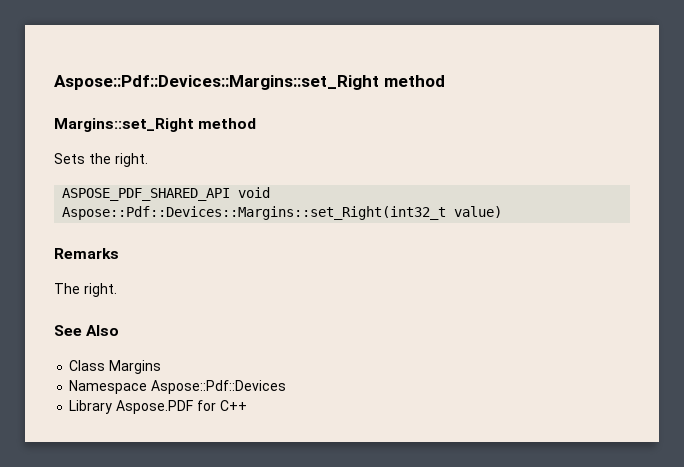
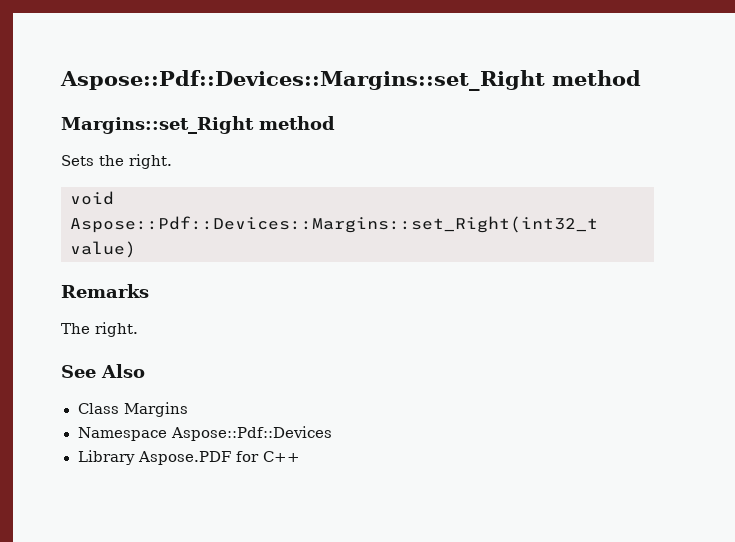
- ASPOSE_PDF_SHARED_API void Aspose::Pdf::Devices::Margins::set_Right(int32_t value)
+ void Aspose::Pdf::Devices::Margins::set_Right(int32_t value)

